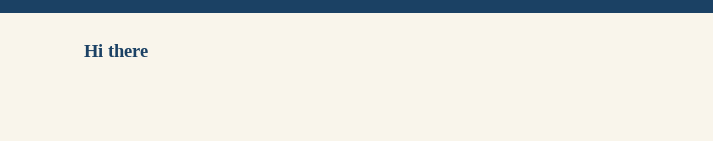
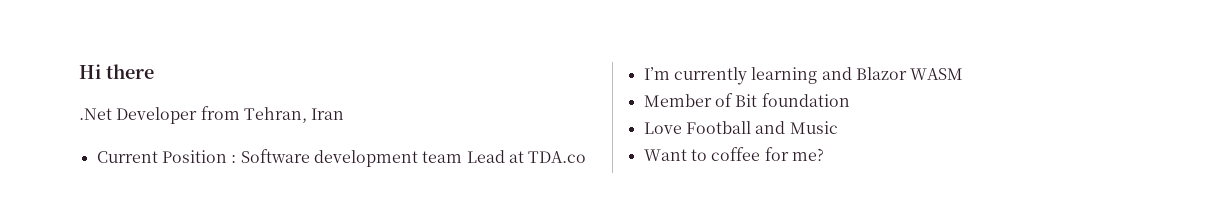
+ .Net Developer from Tehran, Iran
+ Current Position : Software development team Lead at TDA.co
+ I’m currently learning and Blazor WASM
+ Member of Bit foundation
+ Love Football and Music
+ Want to coffee for me?

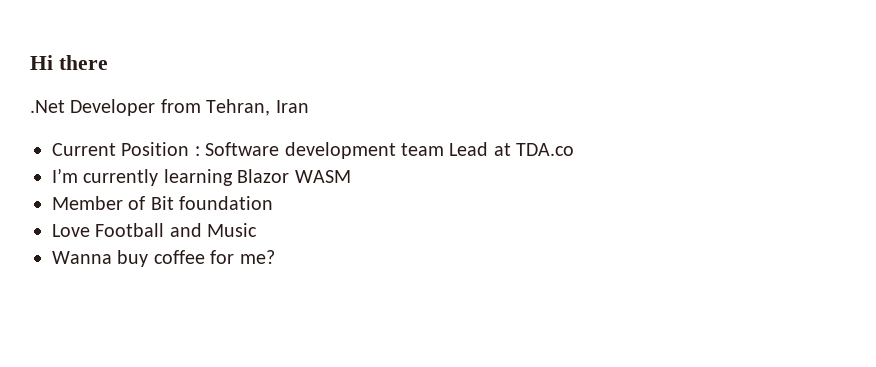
- I’m currently learning and Blazor WASM
+ I’m currently learning Blazor WASM
- Want to coffee for me?
+ Wanna buy coffee for me?

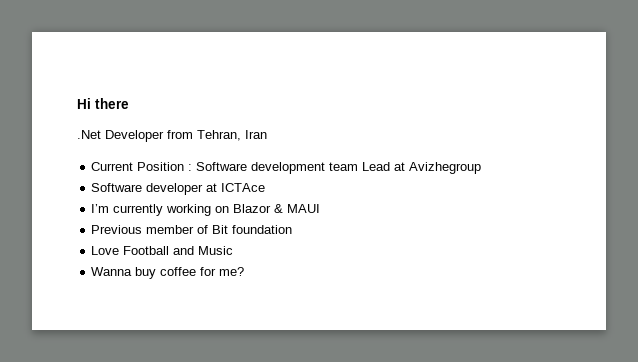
- Current Position : Software development team Lead at TDA.co
- I’m currently learning Blazor WASM
- Member of Bit foundation
+ Current Position : Software development team Lead at Avizhegroup
+ Software developer at ICTAce
+ I’m currently working on Blazor & MAUI
+ Previous member of Bit foundation

